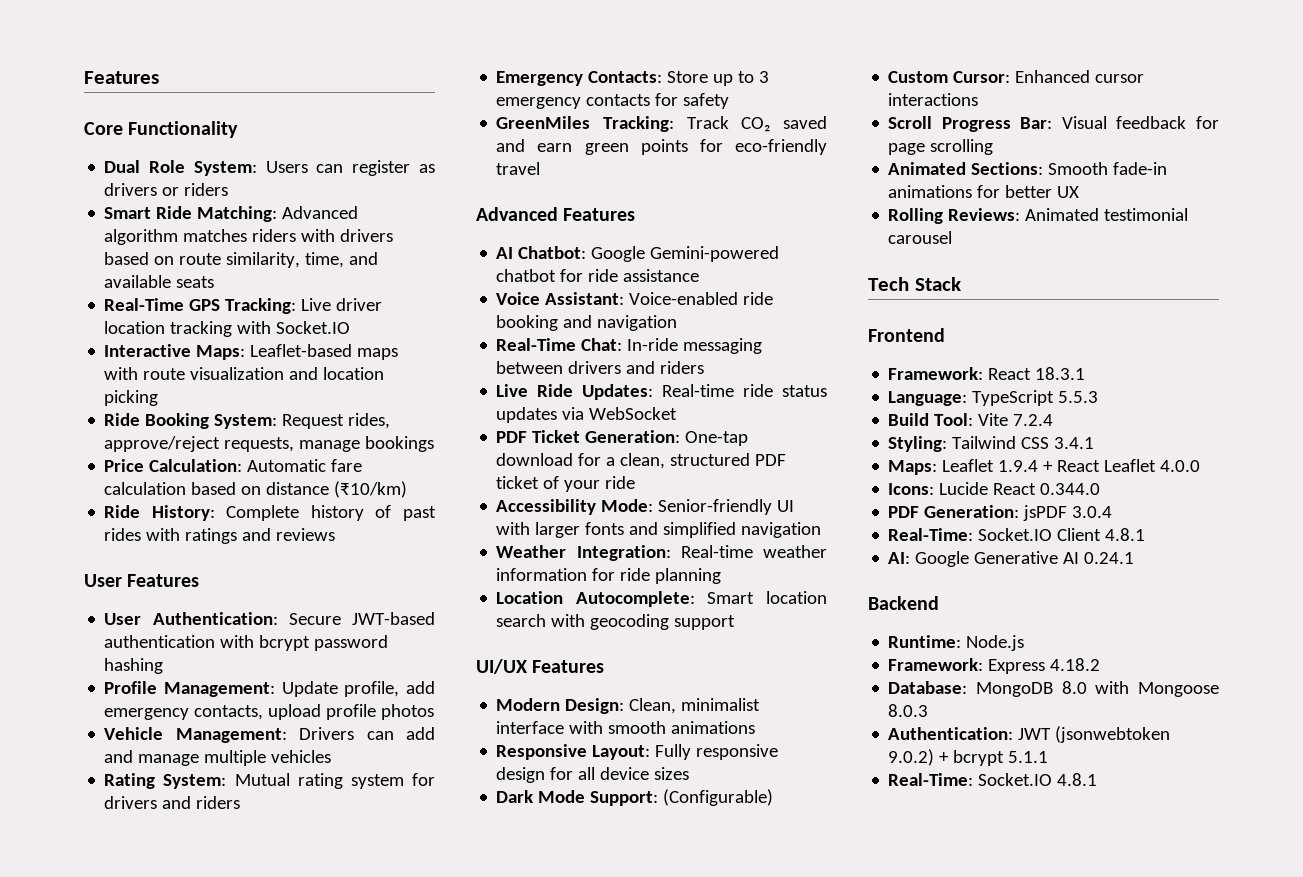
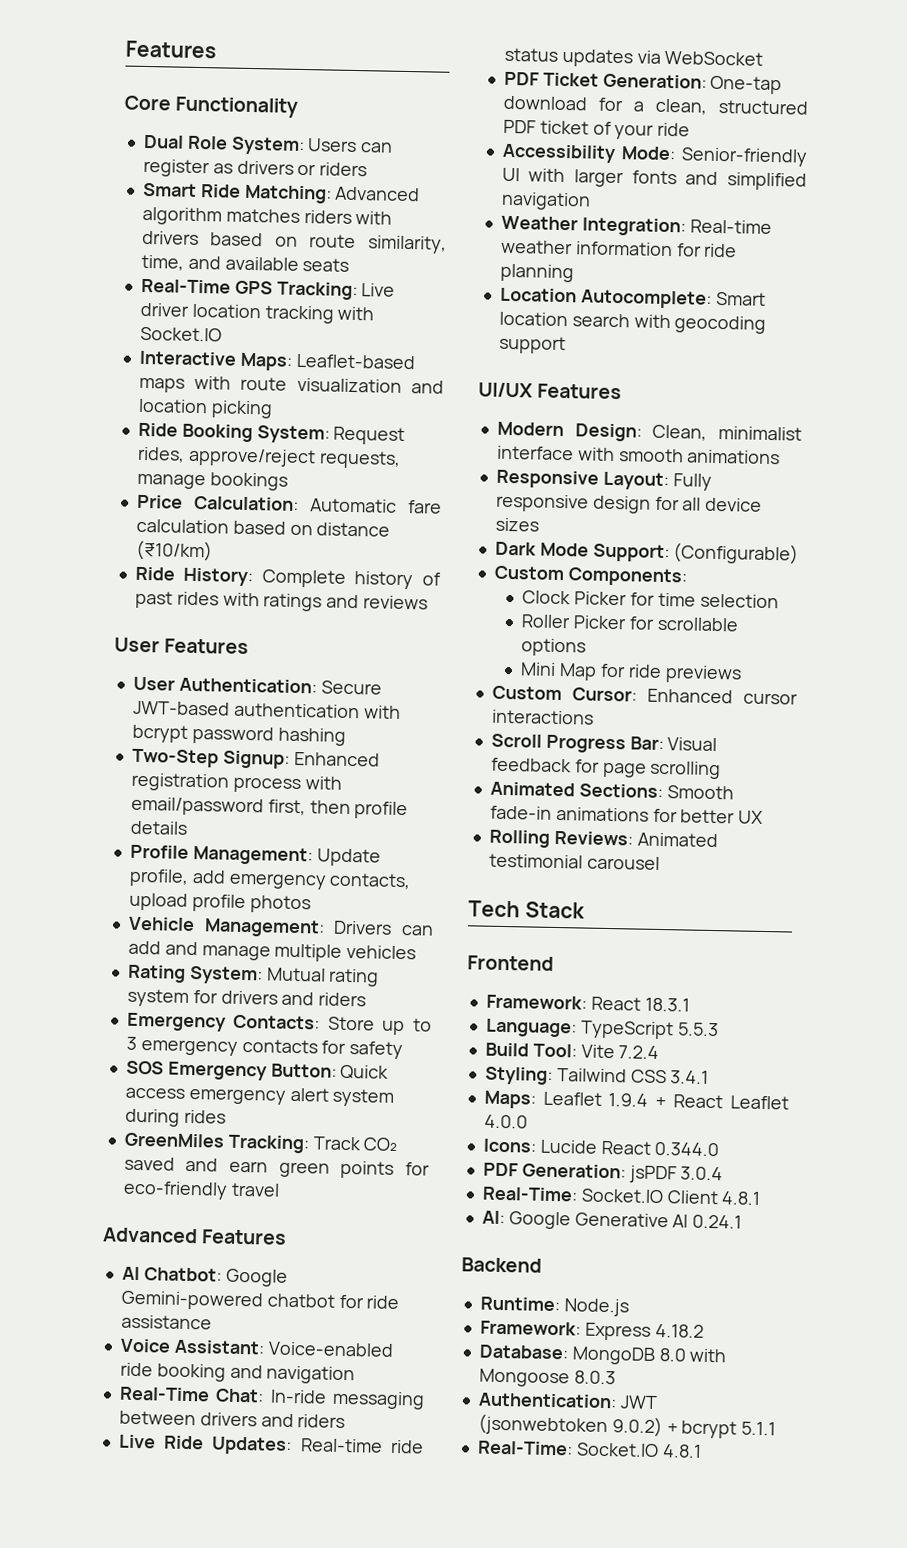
+ Two-Step Signup: Enhanced registration process with email/password first, then profile details
+ SOS Emergency Button: Quick access emergency alert system during rides
+ Custom Components:
+ Clock Picker for time selection
+ Roller Picker for scrollable options
+ Mini Map for ride previews

